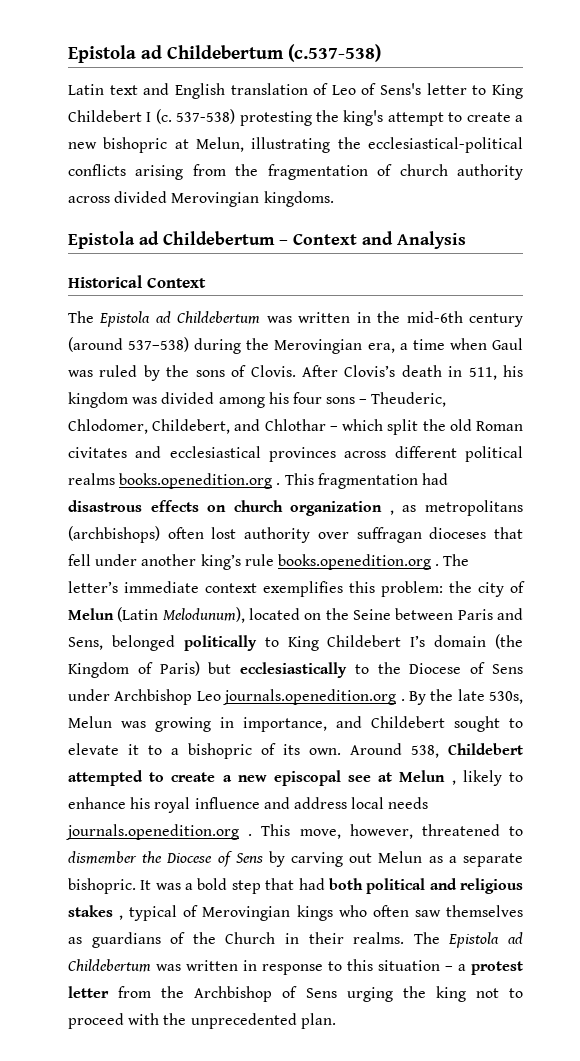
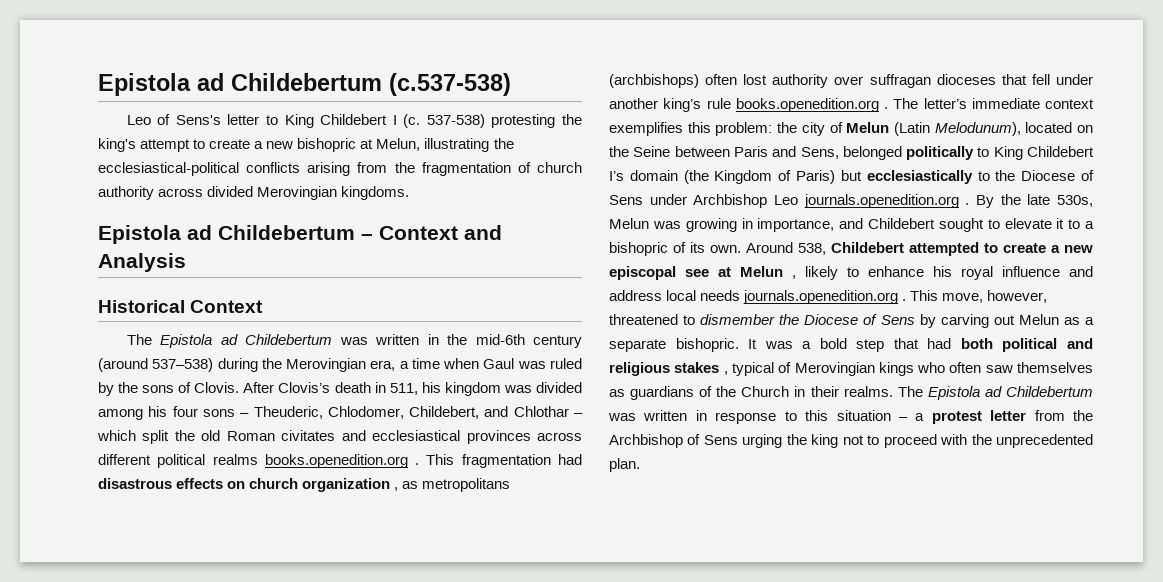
- Latin text and English translation of Leo of Sens's letter to King Childebert I (c.
+ Leo of Sens's letter to King Childebert I (c.

